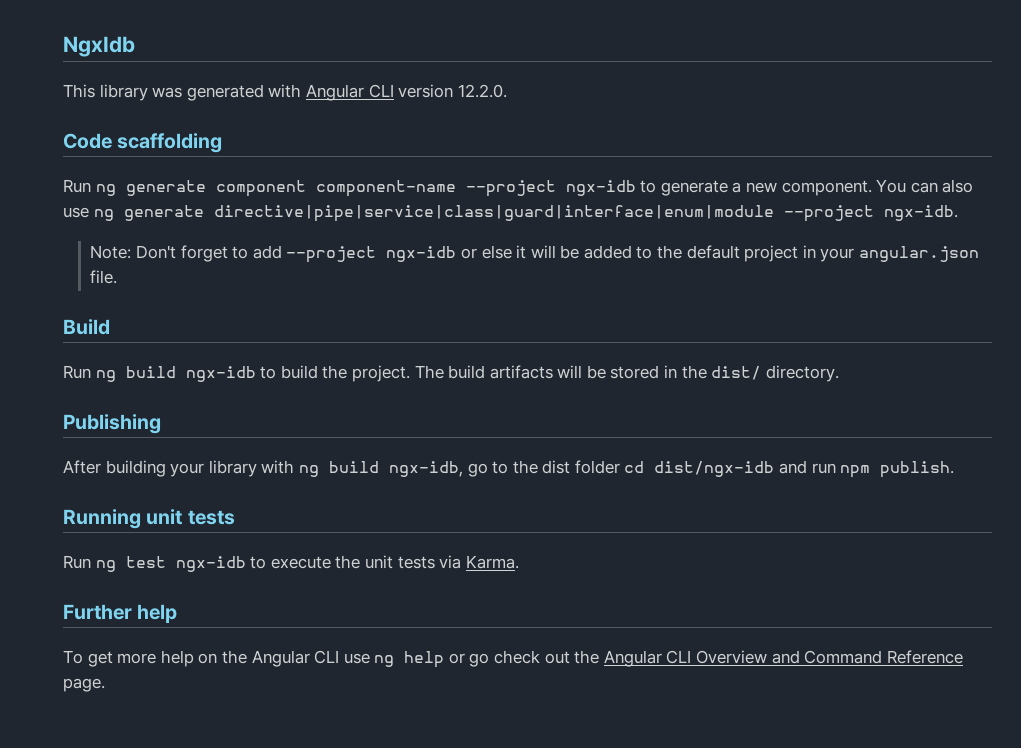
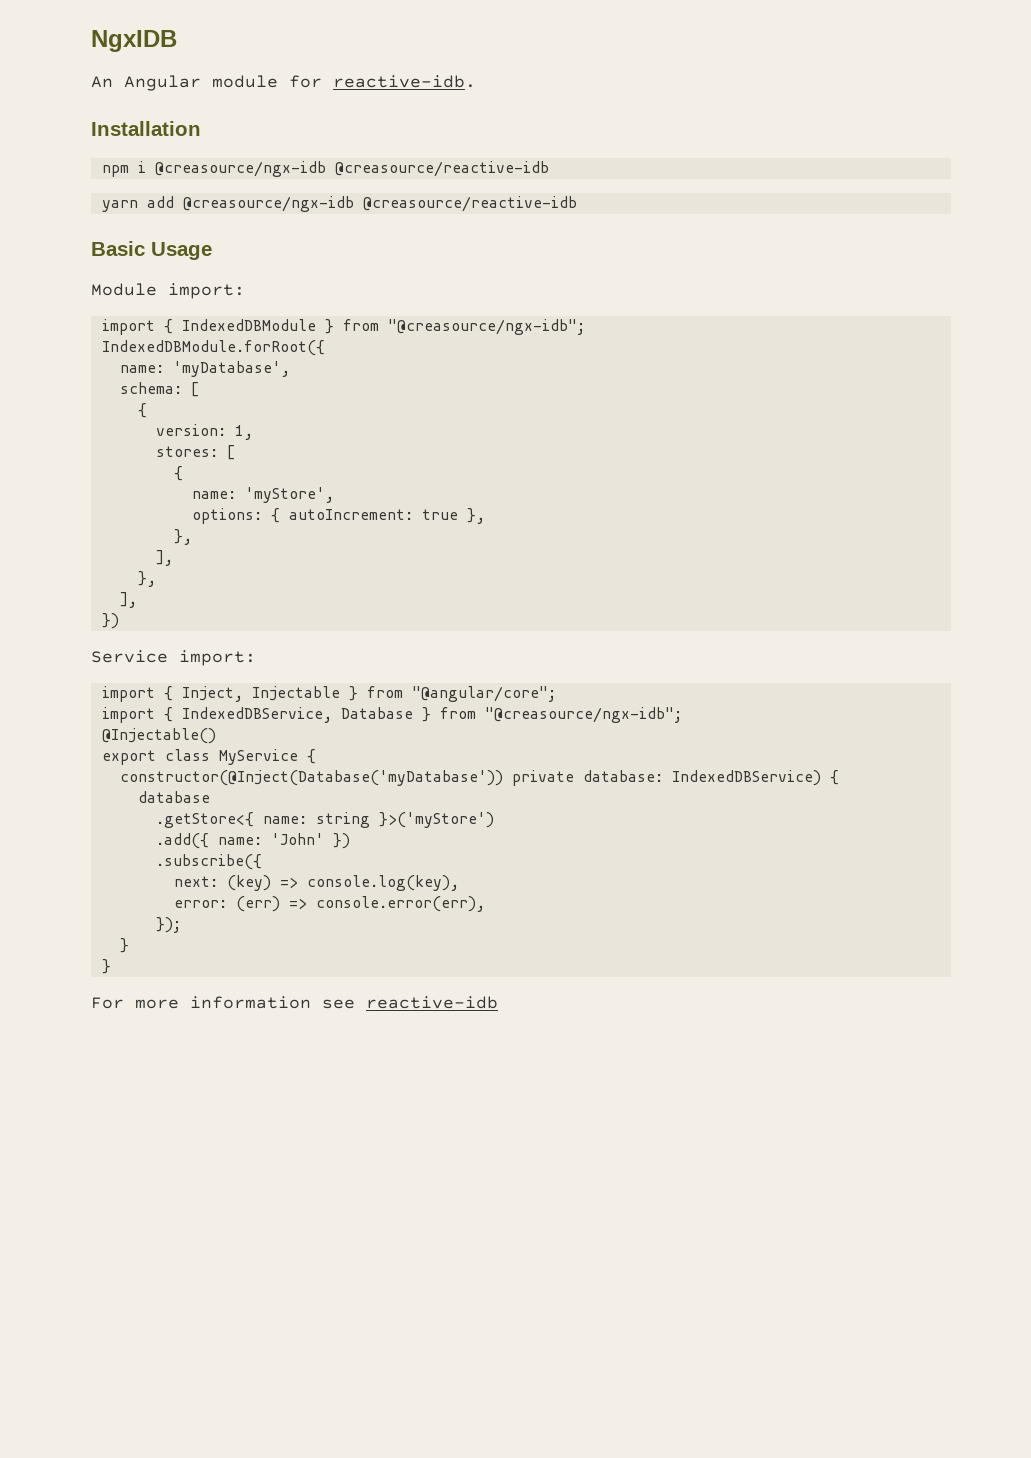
- NgxIdb
- This library was generated with Angular CLI version 12.2.0.
- Code scaffolding
- Run ng generate component component-name --project ngx-idb to generate a new component. You can also use ng generate directive|pipe|service|class|guard|interface|enum|module --project ngx-idb.
- Note: Don't forget to add --project ngx-idb or else it will be added to the default project in your angular.json file.
- Build
- Run ng build ngx-idb to build the project. The build artifacts will be stored in the dist/ directory.
- Publishing
- After building your library with ng build ngx-idb, go to the dist folder cd dist/ngx-idb and run npm publish.
- Running unit tests
- Run ng test ngx-idb to execute the unit tests via Karma.
- Further help
- To get more help on the Angular CLI use ng help or go check out the Angular CLI Overview and Command Reference page.
+ NgxIDB
+ An Angular module for reactive-idb.
+ Installation
+ npm i @creasource/ngx-idb @creasource/reactive-idb
+ yarn add @creasource/ngx-idb @creasource/reactive-idb
+ Basic Usage
+ Module import:
+ import { IndexedDBModule } from "@creasource/ngx-idb";
+ IndexedDBModule.forRoot({
+ name: 'myDatabase',
+ schema: [
+ {
+ version: 1,
+ stores: [
+ {
+ name: 'myStore',
+ options: { autoIncrement: true },
+ },
+ ],
+ },
+ ],
+ })
+ Service import:
+ import { Inject, Injectable } from "@angular/core";
+ import { IndexedDBService, Database } from "@creasource/ngx-idb";
+ @Injectable()
+ export class MyService {
+ constructor(@Inject(Database('myDatabase')) private database: IndexedDBService) {
+ database
+ .getStore<{ name: string }>('myStore')
+ .add({ name: 'John' })
+ .subscribe({
+ next: (key) => console.log(key),
+ error: (err) => console.error(err),
+ });
+ }
+ }
+ For more information see reactive-idb

